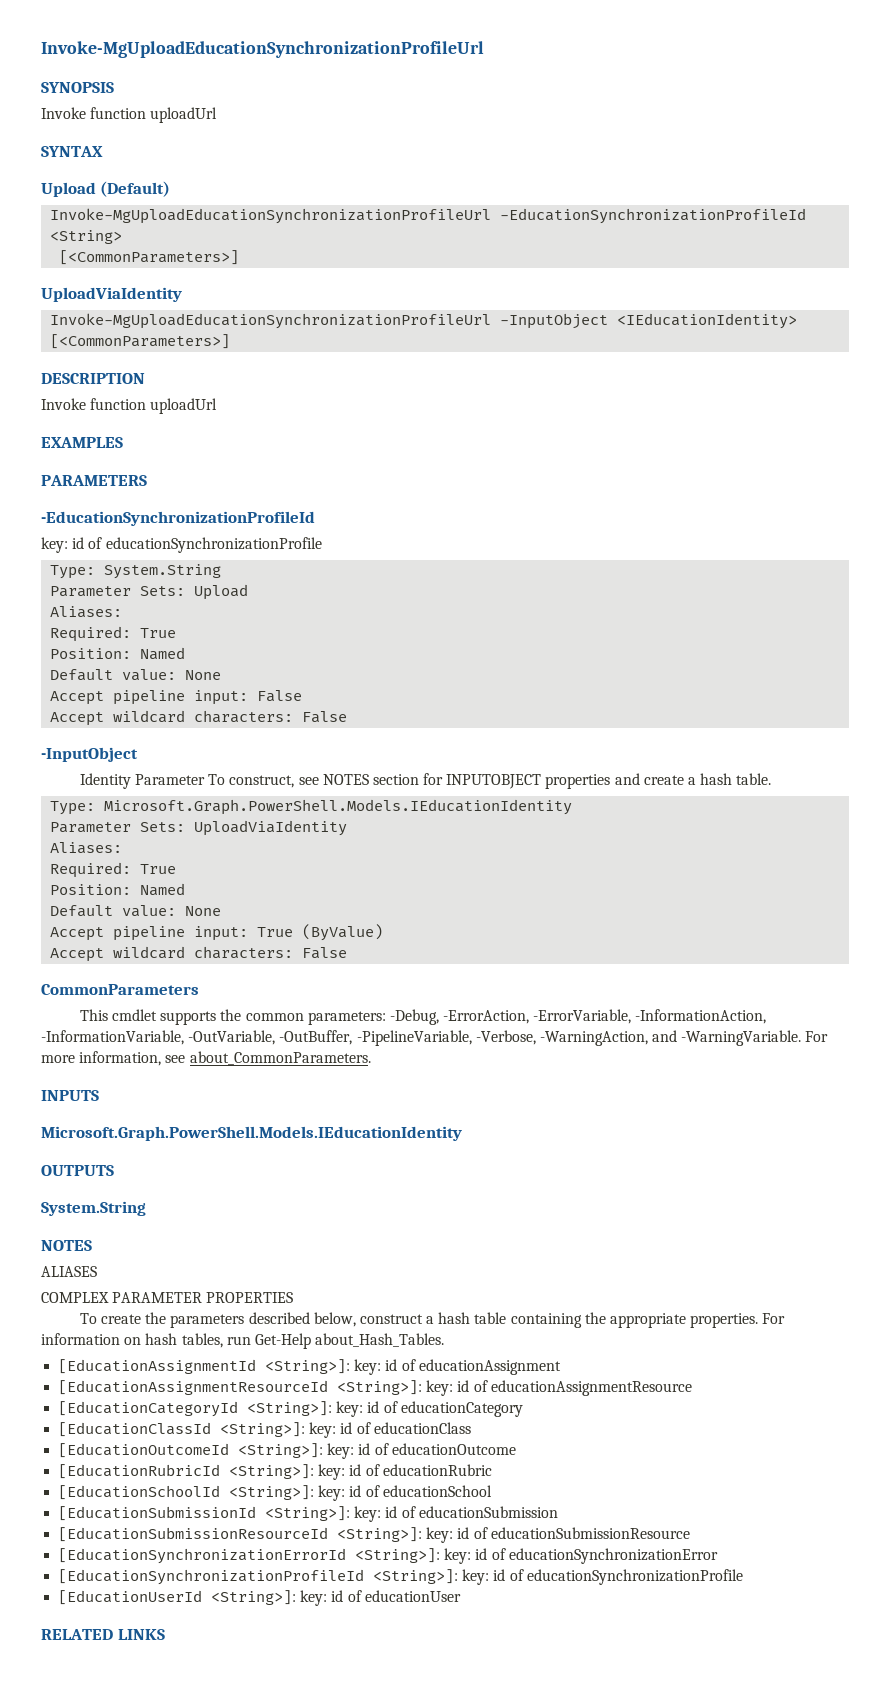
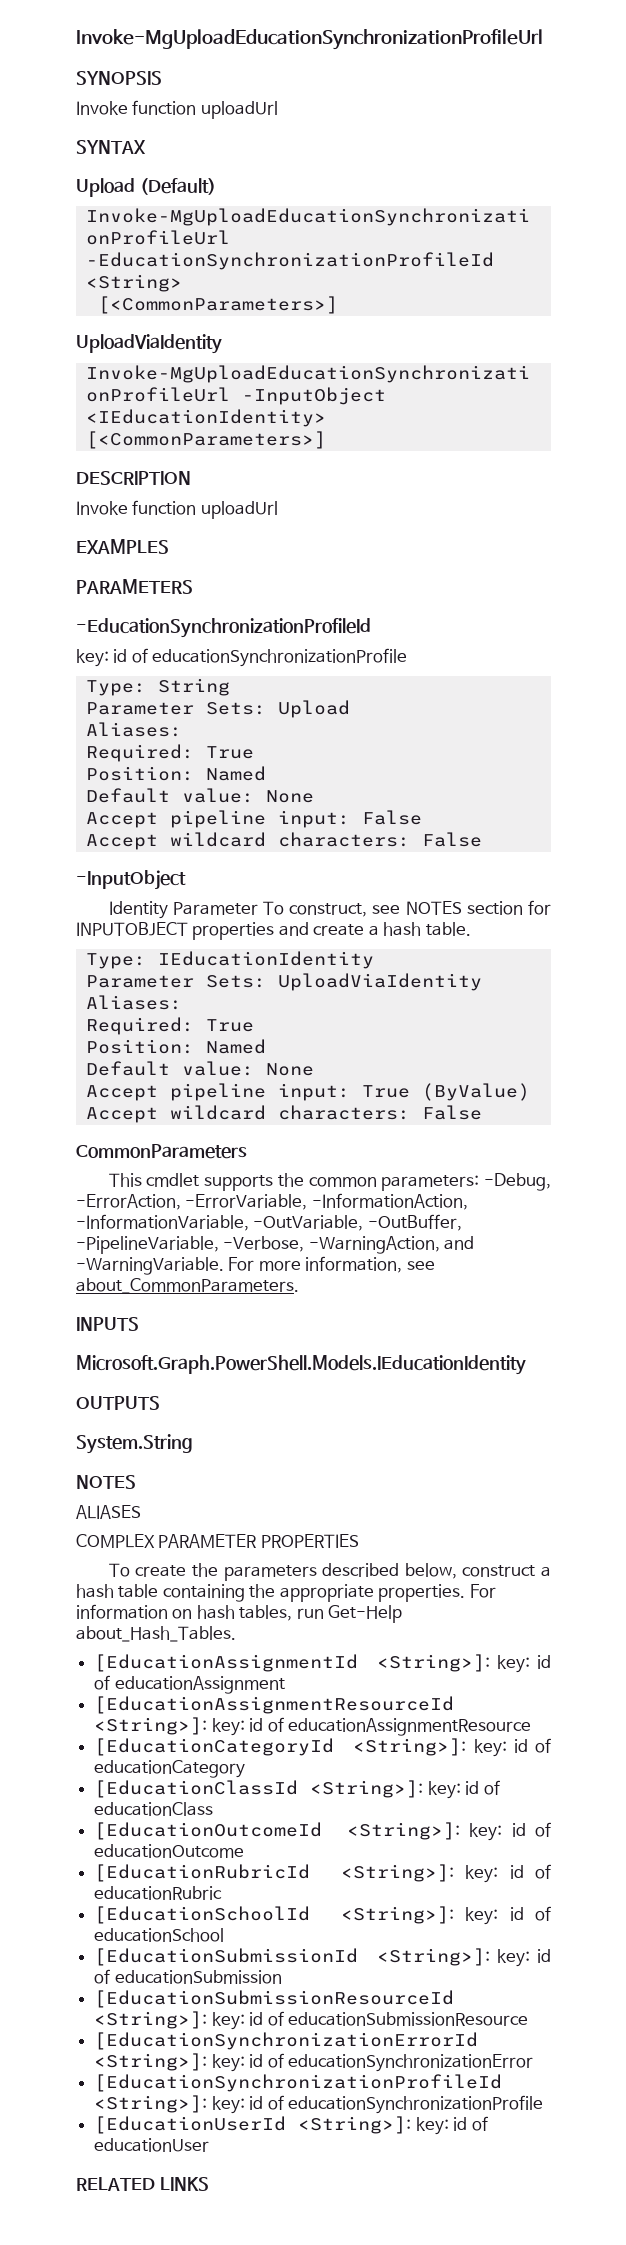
- Type: System.String
+ Type: String
- Type: Microsoft.Graph.PowerShell.Models.IEducationIdentity
+ Type: IEducationIdentity

